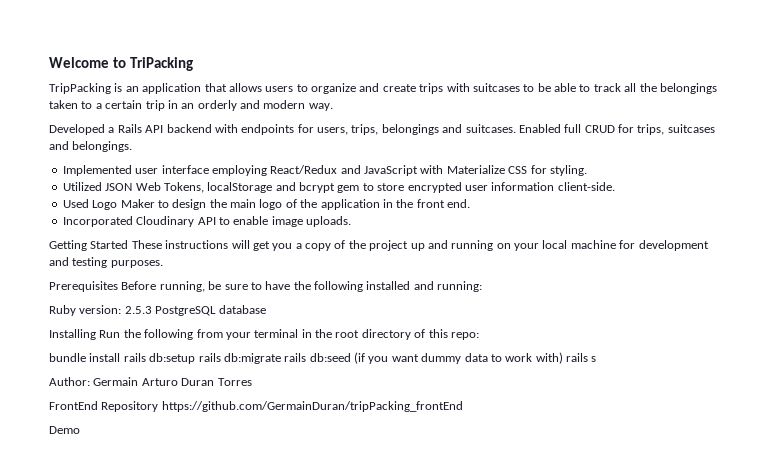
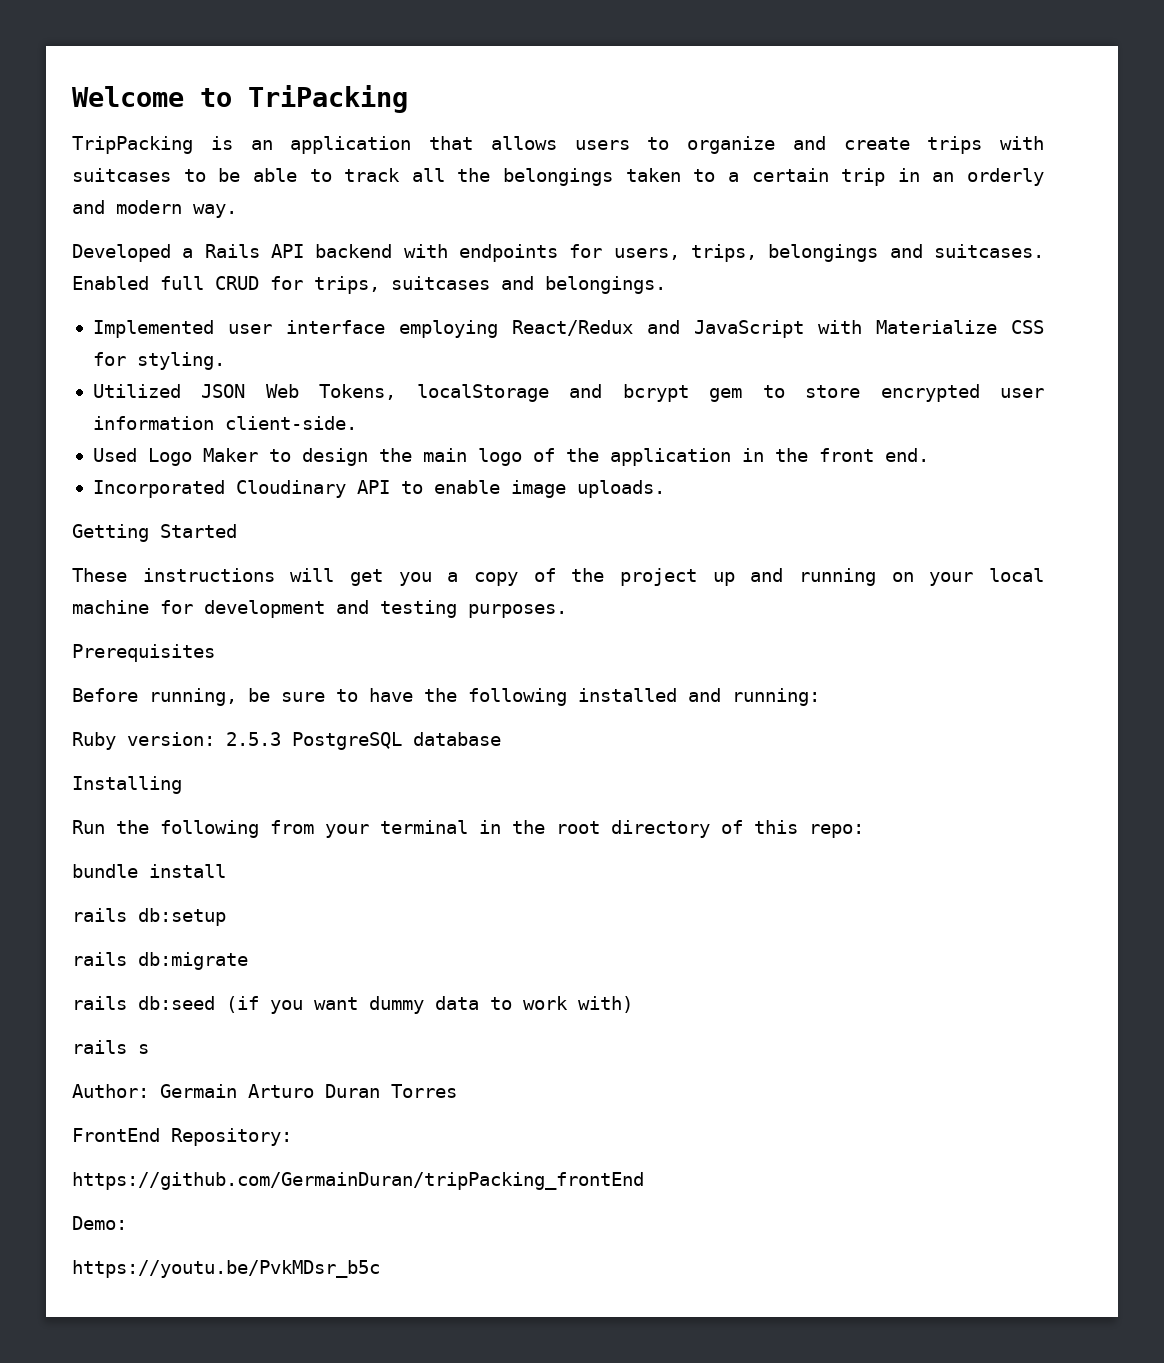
- Getting Started These instructions will get you a copy of the project up and running on your local machine for development and testing purposes.
+ Getting Started
+ These instructions will get you a copy of the project up and running on your local machine for development and testing purposes.
- Prerequisites Before running, be sure to have the following installed and running:
+ Prerequisites
+ Before running, be sure to have the following installed and running:
- Installing Run the following from your terminal in the root directory of this repo:
+ Installing
+ Run the following from your terminal in the root directory of this repo:
- bundle install rails db:setup rails db:migrate rails db:seed (if you want dummy data to work with) rails s
+ bundle install
+ rails db:setup
+ rails db:migrate
+ rails db:seed (if you want dummy data to work with)
+ rails s
- FrontEnd Repository https://github.com/GermainDuran/tripPacking_frontEnd
+ FrontEnd Repository:
+ https://github.com/GermainDuran/tripPacking_frontEnd
- Demo
+ Demo:
+ https://youtu.be/PvkMDsr_b5c

